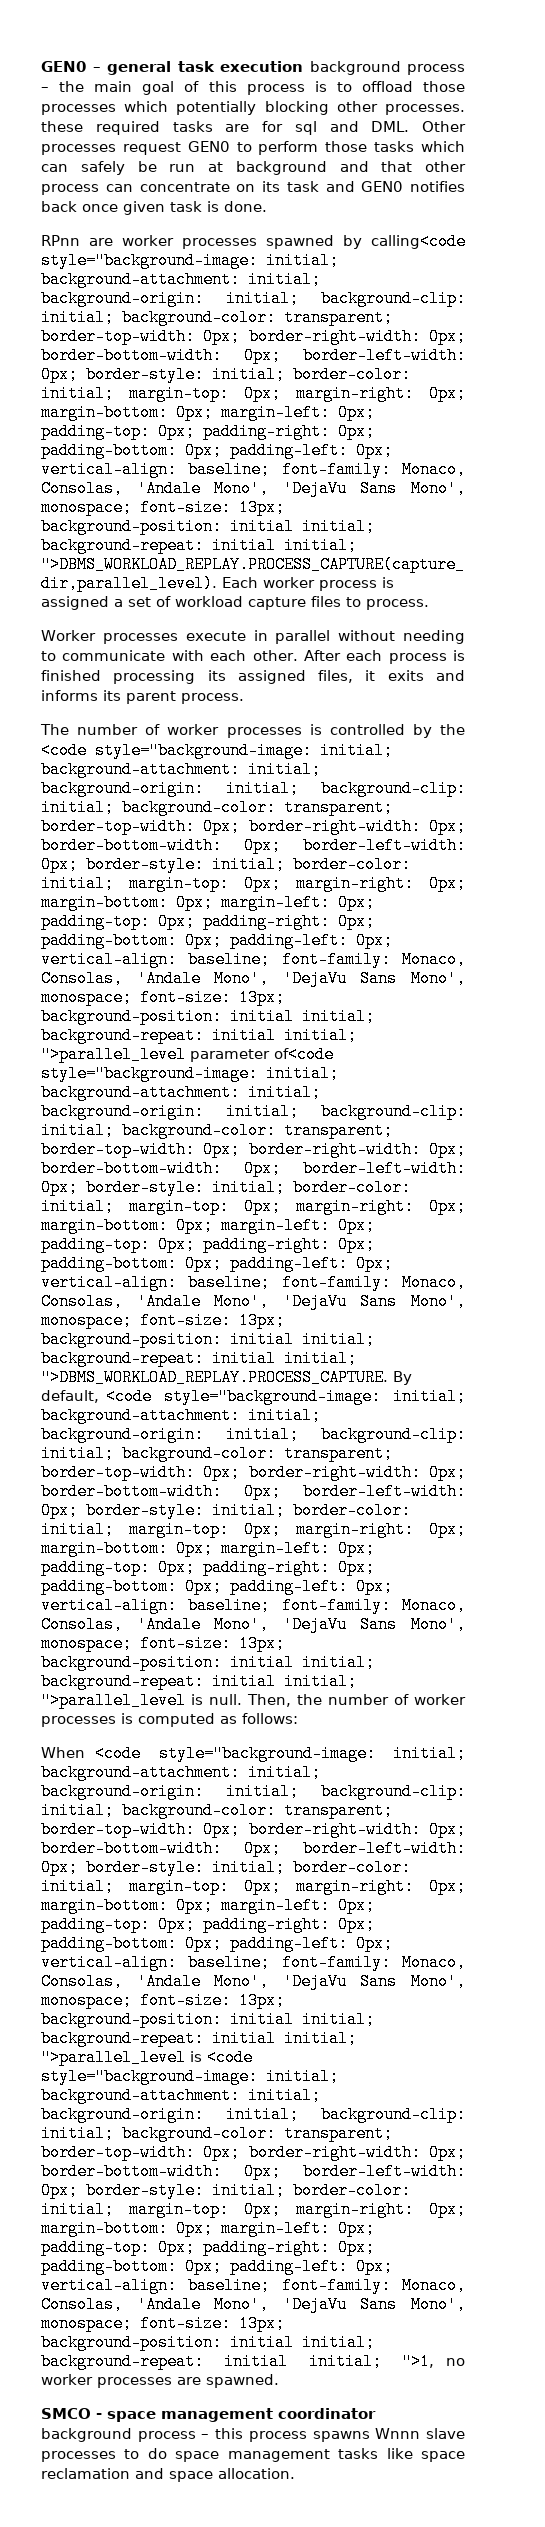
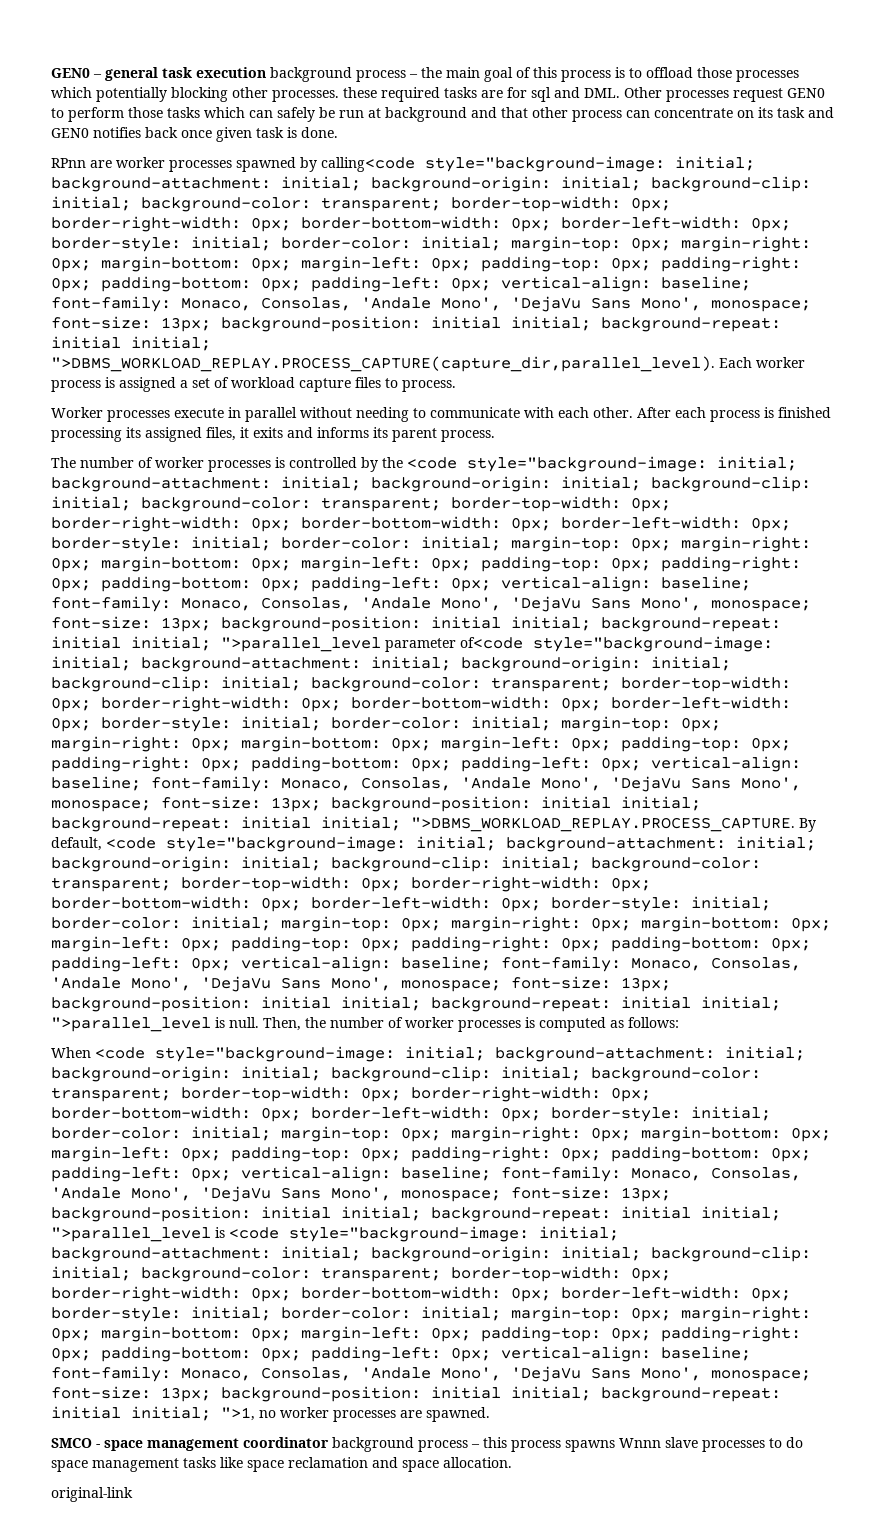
+ original-link

